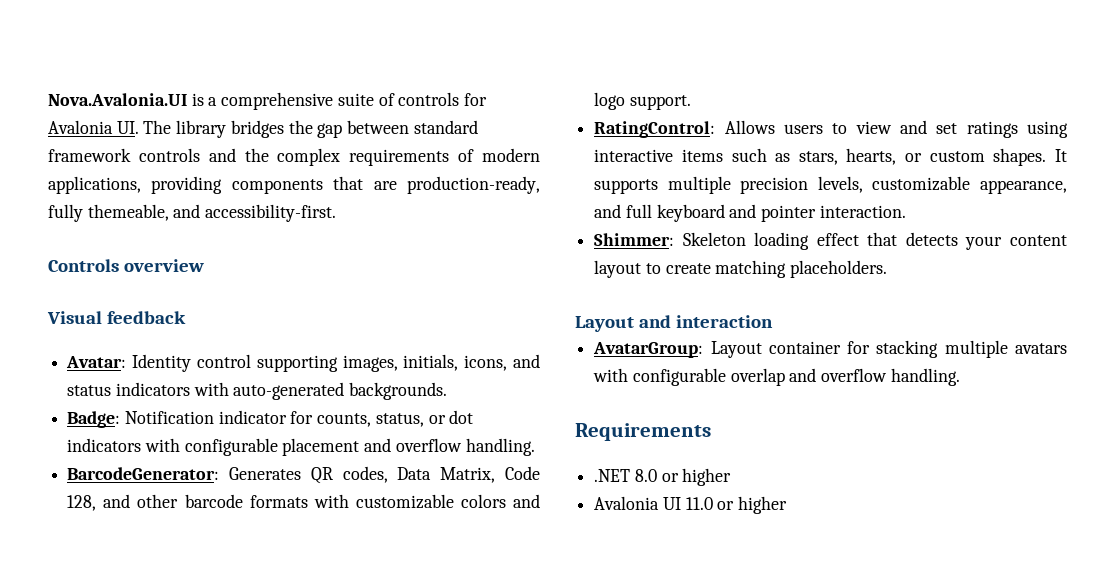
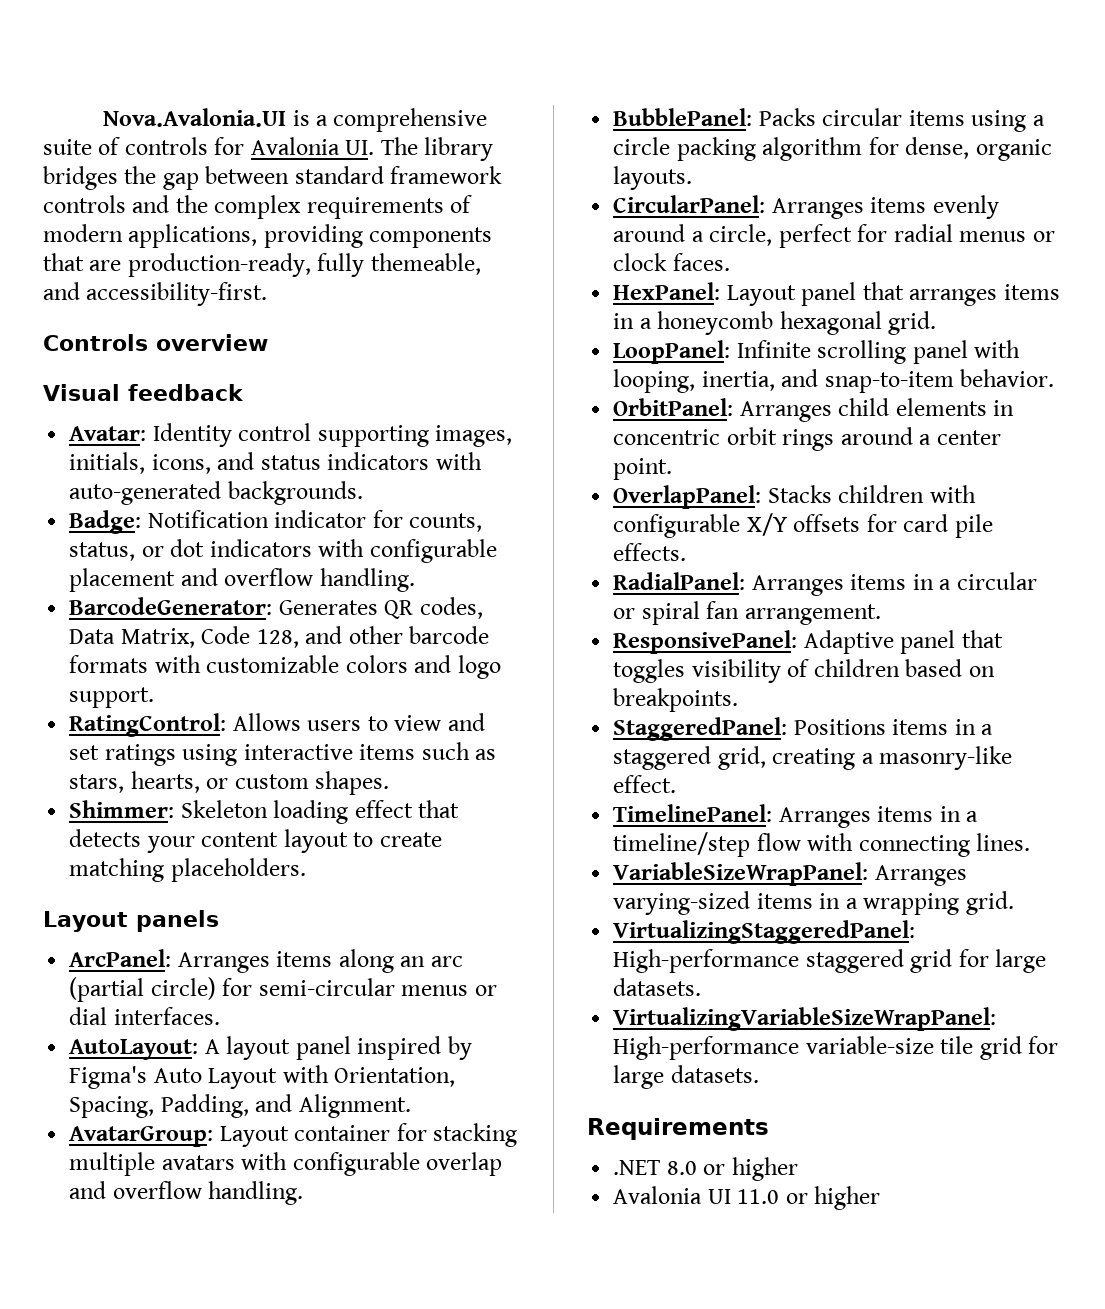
- It supports multiple precision levels, customizable appearance, and full keyboard and pointer interaction.
- Layout and interaction
+ Layout panels
+ ArcPanel: Arranges items along an arc (partial circle) for semi-circular menus or dial interfaces.
+ AutoLayout: A layout panel inspired by Figma's Auto Layout with Orientation, Spacing, Padding, and Alignment.
+ BubblePanel: Packs circular items using a circle packing algorithm for dense, organic layouts.
+ CircularPanel: Arranges items evenly around a circle, perfect for radial menus or clock faces.
+ HexPanel: Layout panel that arranges items in a honeycomb hexagonal grid.
+ LoopPanel: Infinite scrolling panel with looping, inertia, and snap-to-item behavior.
+ OrbitPanel: Arranges child elements in concentric orbit rings around a center point.
+ OverlapPanel: Stacks children with configurable X/Y offsets for card pile effects.
+ RadialPanel: Arranges items in a circular or spiral fan arrangement.
+ ResponsivePanel: Adaptive panel that toggles visibility of children based on breakpoints.
+ StaggeredPanel: Positions items in a staggered grid, creating a masonry-like effect.
+ TimelinePanel: Arranges items in a timeline/step flow with connecting lines.
+ VariableSizeWrapPanel: Arranges varying-sized items in a wrapping grid.
+ VirtualizingStaggeredPanel: High-performance staggered grid for large datasets.
+ VirtualizingVariableSizeWrapPanel: High-performance variable-size tile grid for large datasets.

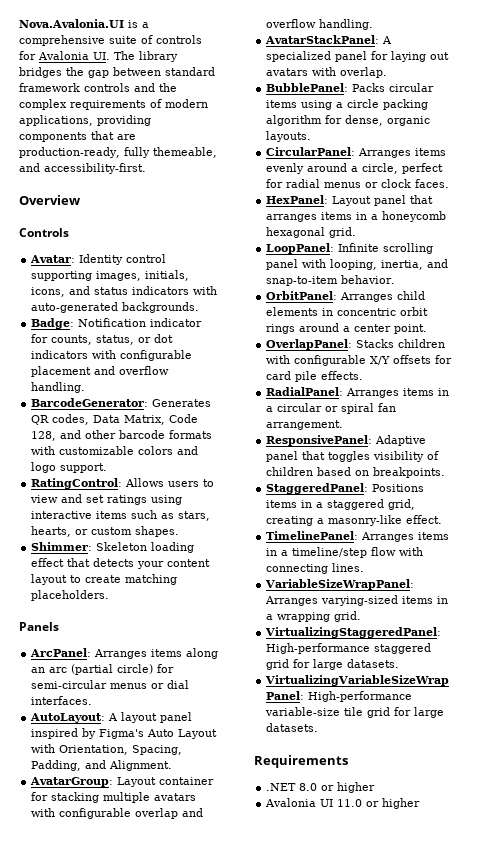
+ Overview
- Controls overview
- Visual feedback
+ Controls
- Layout panels
+ Panels
+ AvatarStackPanel: A specialized panel for laying out avatars with overlap.

